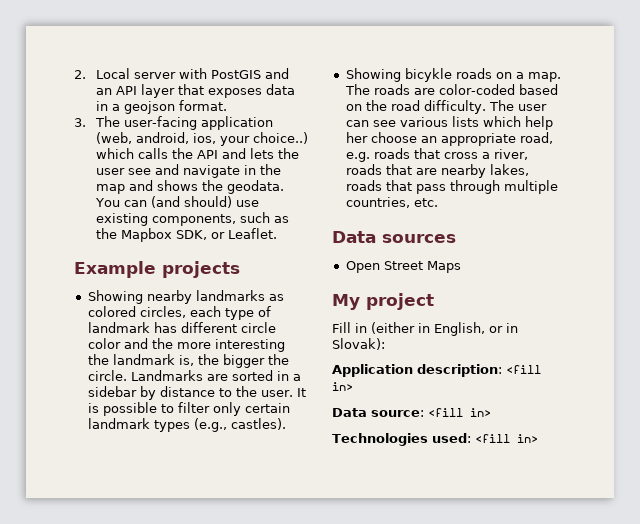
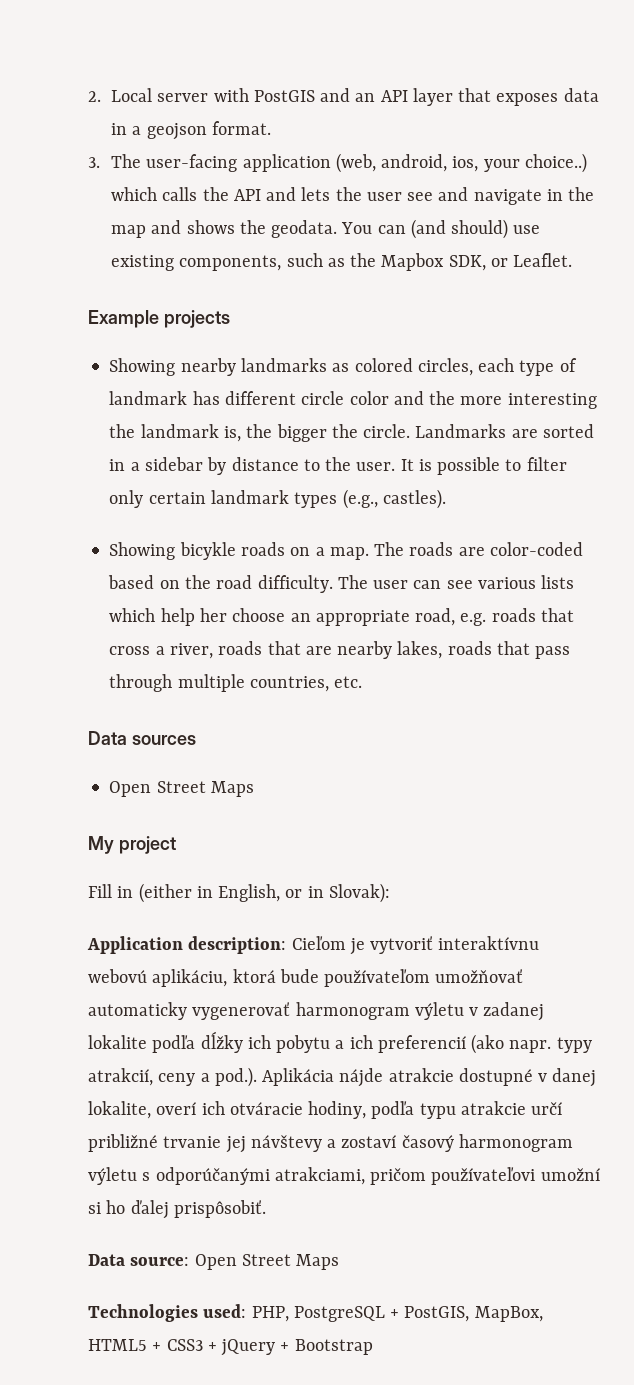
- Application description: <fill in>
+ Application description: Cieľom je vytvoriť interaktívnu webovú aplikáciu, ktorá bude používateľom umožňovať automaticky vygenerovať harmonogram výletu v zadanej lokalite podľa dĺžky ich pobytu a ich preferencií (ako napr. typy atrakcií, ceny a pod.). Aplikácia nájde atrakcie dostupné v danej lokalite, overí ich otváracie hodiny, podľa typu atrakcie určí približné trvanie jej návštevy a zostaví časový harmonogram výletu s odporúčanými atrakciami, pričom používateľovi umožní si ho ďalej prispôsobiť.
- Data source: <fill in>
+ Data source: Open Street Maps
- Technologies used: <fill in>
+ Technologies used: PHP, PostgreSQL + PostGIS, MapBox, HTML5 + CSS3 + jQuery + Bootstrap

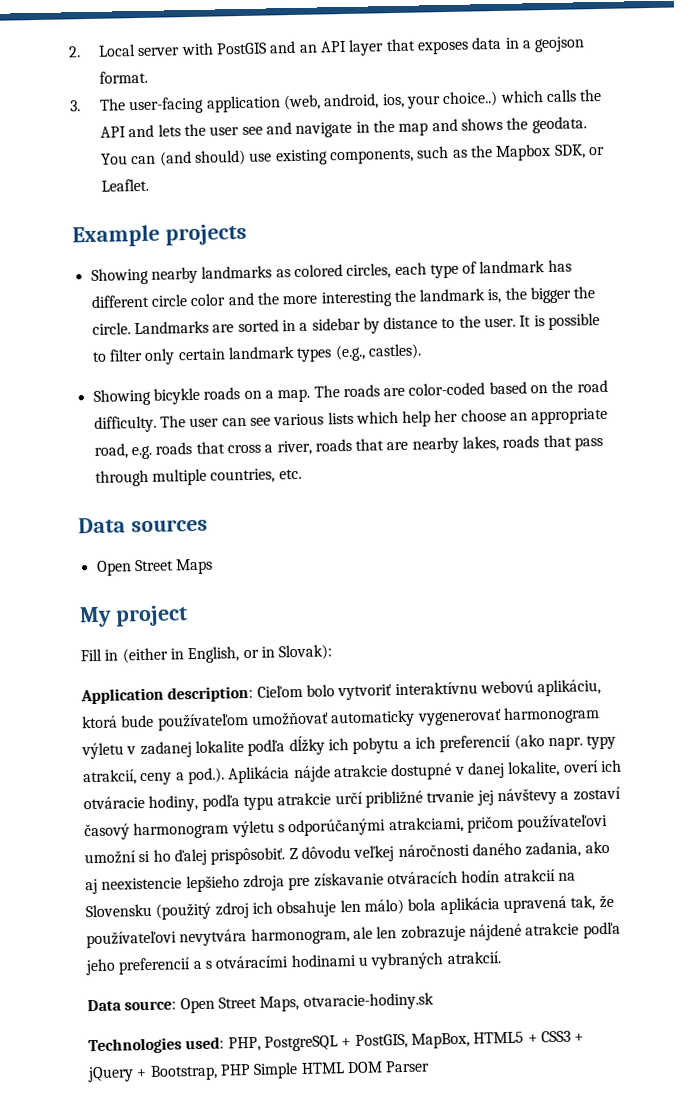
- Cieľom je vytvoriť interaktívnu webovú aplikáciu, ktorá bude používateľom umožňovať automaticky vygenerovať harmonogram výletu v zadanej lokalite podľa dĺžky ich pobytu a ich preferencií (ako napr. typy atrakcií, ceny a pod.). Aplikácia nájde atrakcie dostupné v danej lokalite, overí ich otváracie hodiny, podľa typu atrakcie určí približné trvanie jej návštevy a zostaví časový harmonogram výletu s odporúčanými atrakciami, pričom používateľovi umožní si ho ďalej prispôsobiť.
+ Cieľom bolo vytvoriť interaktívnu webovú aplikáciu, ktorá bude používateľom umožňovať automaticky vygenerovať harmonogram výletu v zadanej lokalite podľa dĺžky ich pobytu a ich preferencií (ako napr. typy atrakcií, ceny a pod.). Aplikácia nájde atrakcie dostupné v danej lokalite, overí ich otváracie hodiny, podľa typu atrakcie určí približné trvanie jej návštevy a zostaví časový harmonogram výletu s odporúčanými atrakciami, pričom používateľovi umožní si ho ďalej prispôsobiť. Z dôvodu veľkej náročnosti daného zadania, ako aj neexistencie lepšieho zdroja pre získavanie otváracích hodín atrakcií na Slovensku (použitý zdroj ich obsahuje len málo) bola aplikácia upravená tak, že používateľovi nevytvára harmonogram, ale len zobrazuje nájdené atrakcie podľa jeho preferencií a s otváracími hodinami u vybraných atrakcií.
- Data source: Open Street Maps
+ Data source: Open Street Maps, otvaracie-hodiny.sk
- Technologies used: PHP, PostgreSQL + PostGIS, MapBox, HTML5 + CSS3 + jQuery + Bootstrap
+ Technologies used: PHP, PostgreSQL + PostGIS, MapBox, HTML5 + CSS3 + jQuery + Bootstrap, PHP Simple HTML DOM Parser

